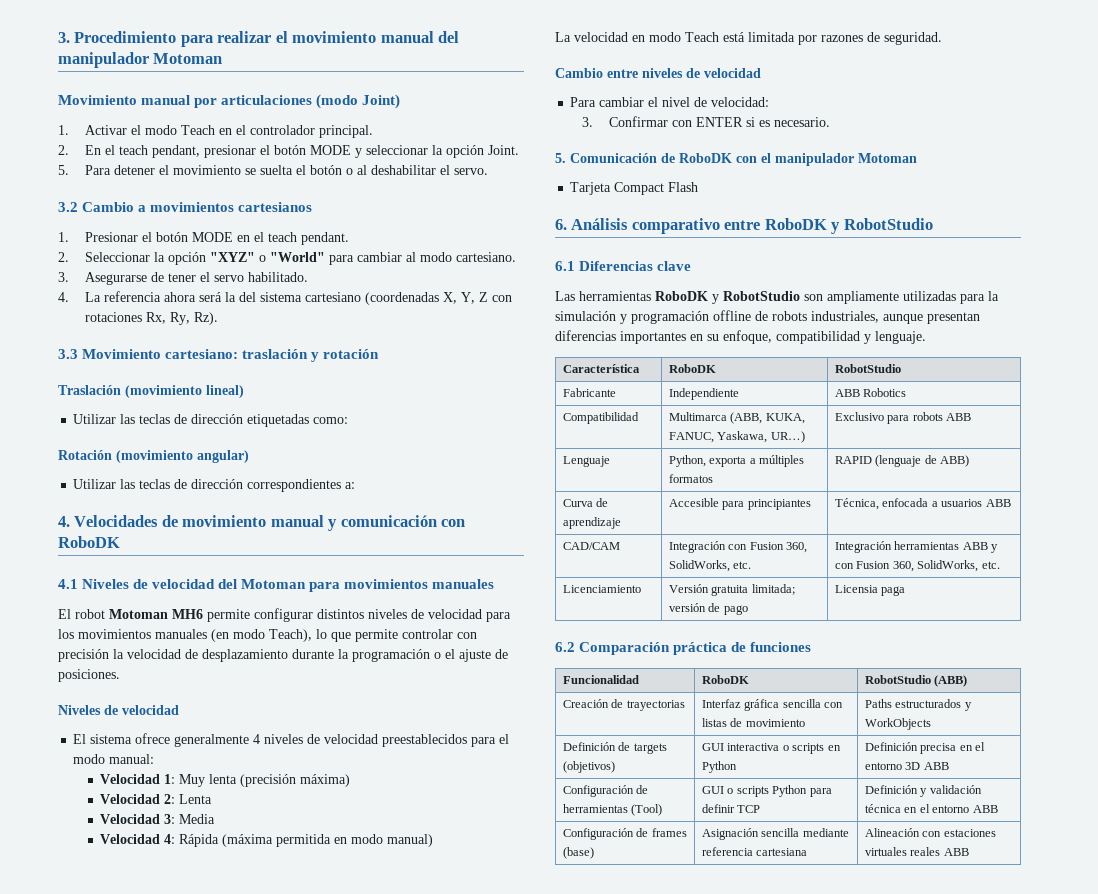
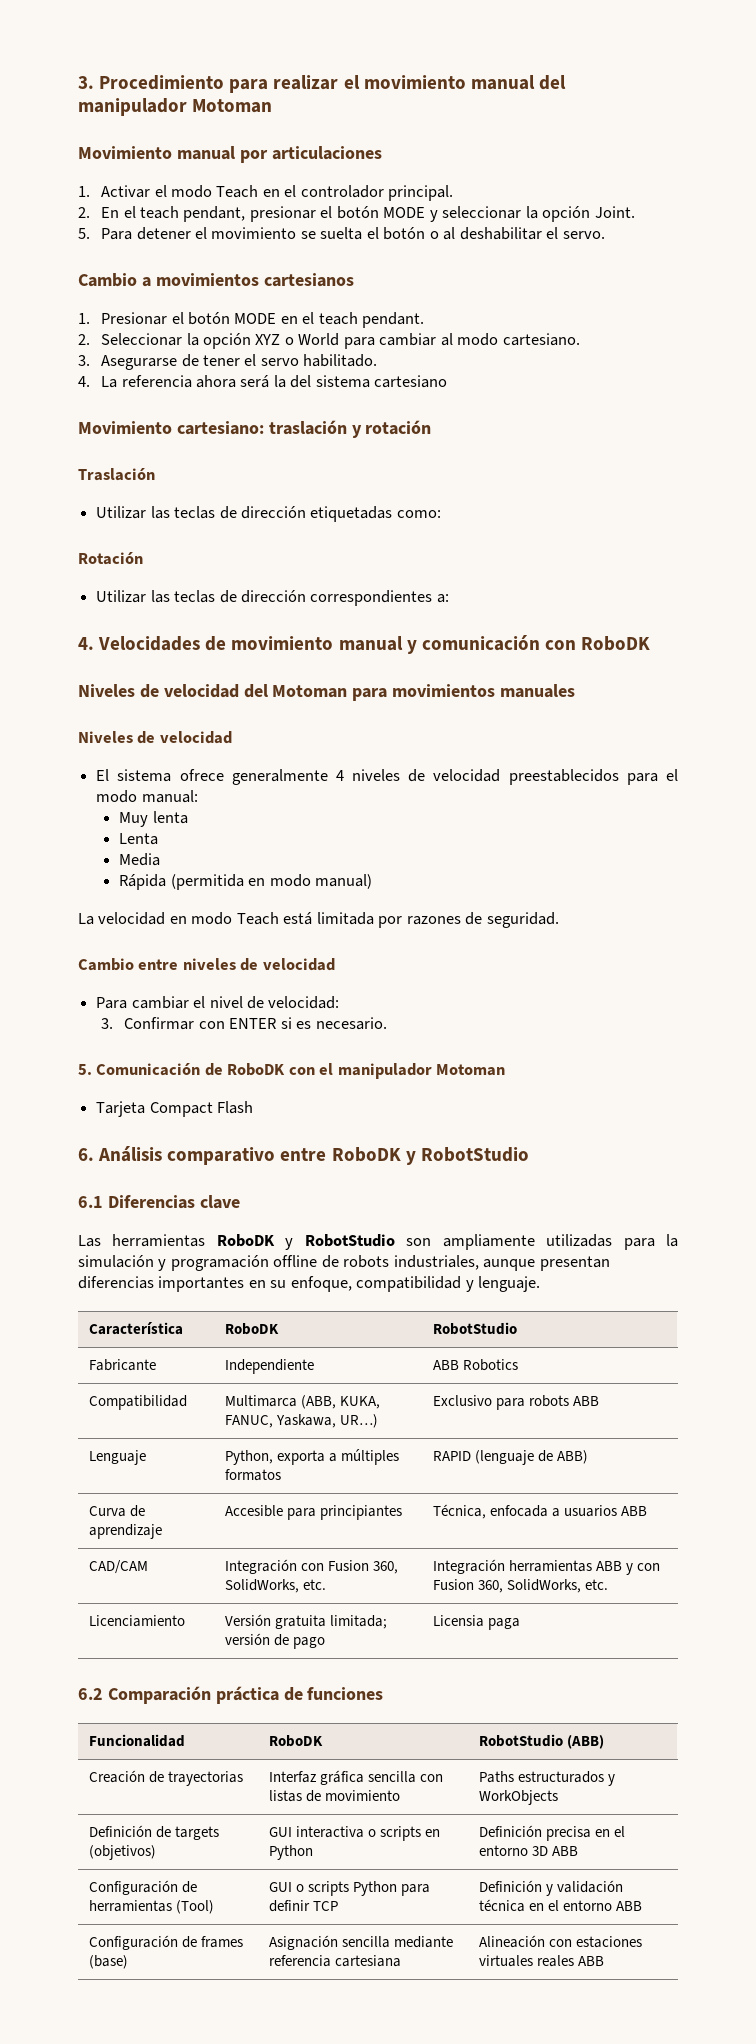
- Movimiento manual por articulaciones (modo Joint)
+ Movimiento manual por articulaciones
- 3.2 Cambio a movimientos cartesianos
+ Cambio a movimientos cartesianos
- 2. Seleccionar la opción "XYZ" o "World" para cambiar al modo cartesiano.
+ 2. Seleccionar la opción XYZ o World para cambiar al modo cartesiano.
- 4. La referencia ahora será la del sistema cartesiano (coordenadas X, Y, Z con rotaciones Rx, Ry, Rz).
- 3.3 Movimiento cartesiano: traslación y rotación
+ 4. La referencia ahora será la del sistema cartesiano
+ Movimiento cartesiano: traslación y rotación
- Traslación (movimiento lineal)
+ Traslación
- Rotación (movimiento angular)
+ Rotación
- 4.1 Niveles de velocidad del Motoman para movimientos manuales
+ Niveles de velocidad del Motoman para movimientos manuales
- El robot Motoman MH6 permite configurar distintos niveles de velocidad para los movimientos manuales (en modo Teach), lo que permite controlar con precisión la velocidad de desplazamiento durante la programación o el ajuste de posiciones.
- Velocidad 1: Muy lenta (precisión máxima)
- Velocidad 2: Lenta
+ Muy lenta
+ Lenta
- Velocidad 3: Media
+ Media
- Velocidad 4: Rápida (máxima permitida en modo manual)
+ Rápida (permitida en modo manual)

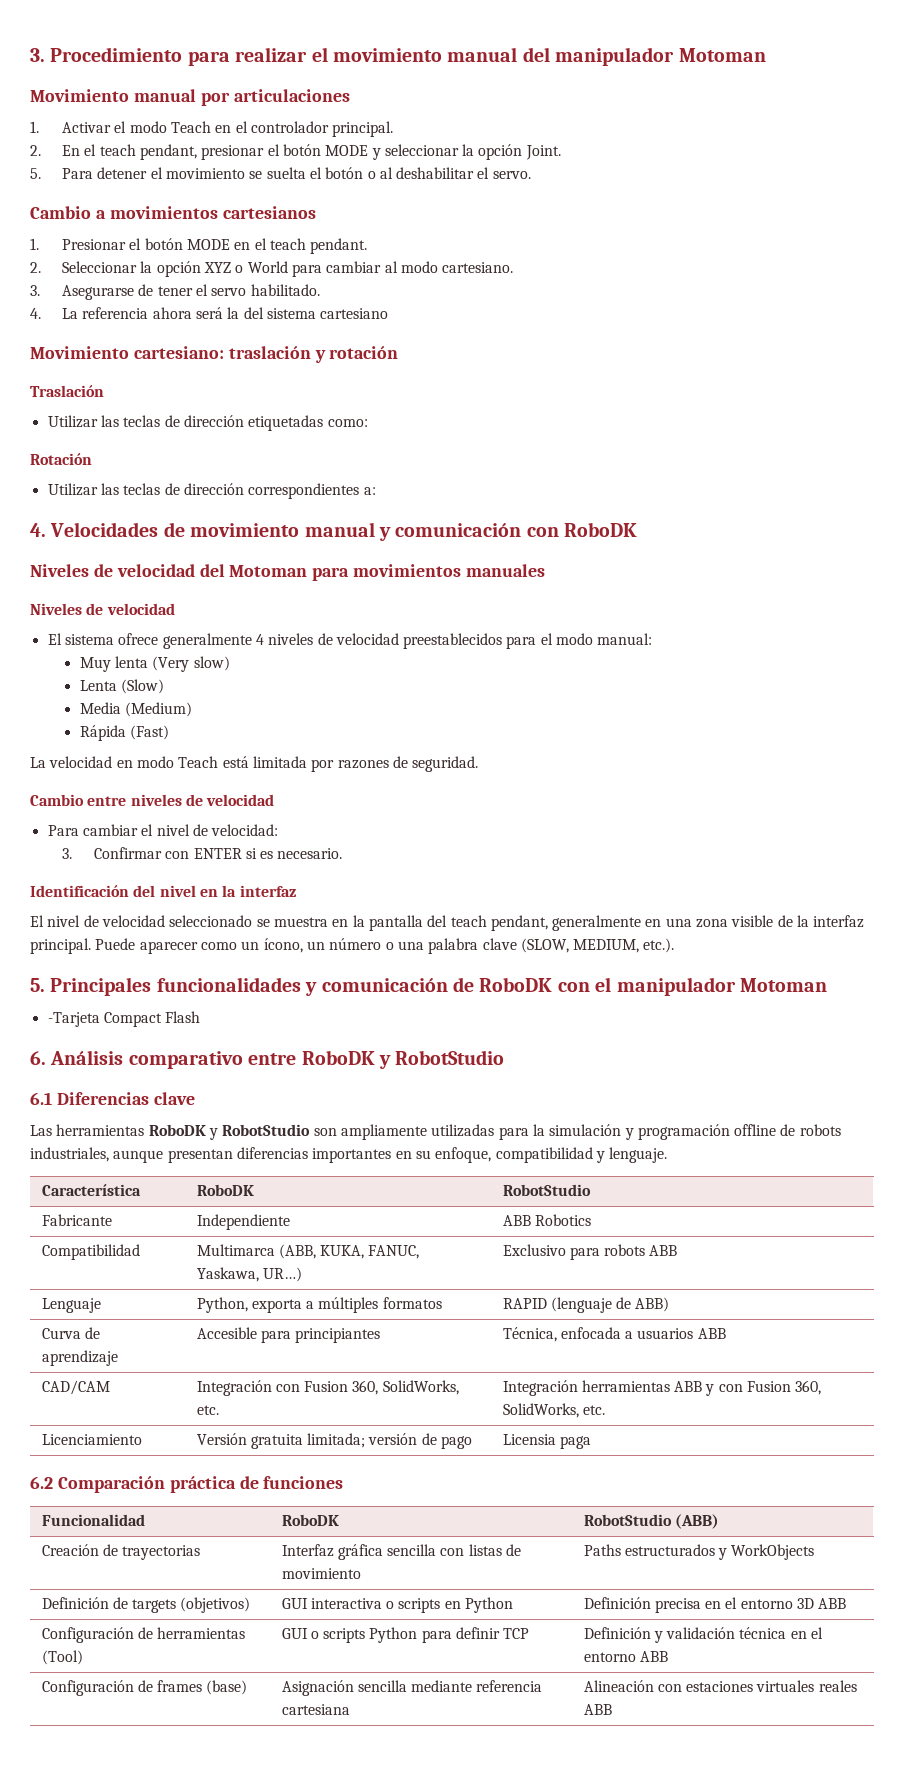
- Muy lenta
+ Muy lenta (Very slow)
- Lenta
+ Lenta (Slow)
- Media
+ Media (Medium)
- Rápida (permitida en modo manual)
+ Rápida (Fast)
- 5. Comunicación de RoboDK con el manipulador Motoman
+ Identificación del nivel en la interfaz
+ El nivel de velocidad seleccionado se muestra en la pantalla del teach pendant, generalmente en una zona visible de la interfaz principal. Puede aparecer como un ícono, un número o una palabra clave (SLOW, MEDIUM, etc.).
+ 5. Principales funcionalidades y comunicación de RoboDK con el manipulador Motoman
- Tarjeta Compact Flash
+ -Tarjeta Compact Flash

